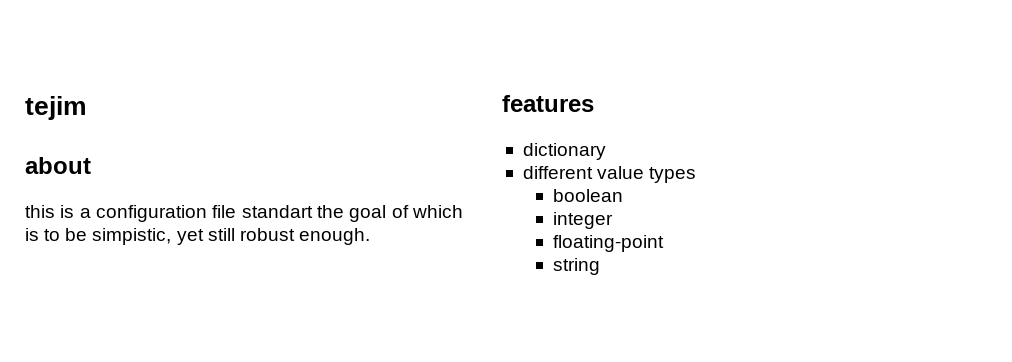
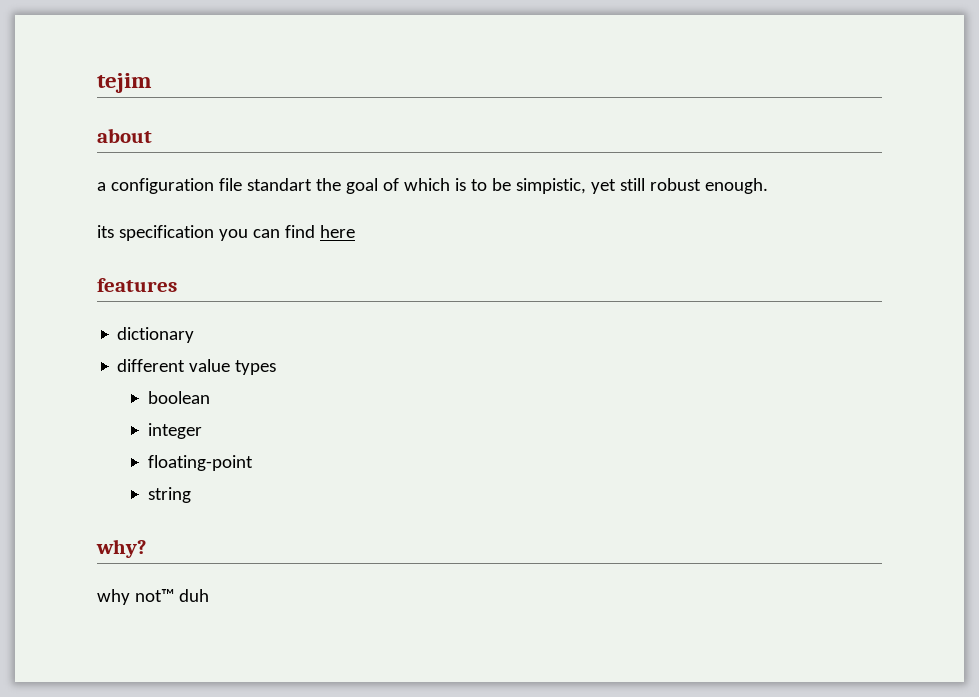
- this is a configuration file standart the goal of which is to be simpistic, yet still robust enough.
+ a configuration file standart the goal of which is to be simpistic, yet still robust enough.
+ its specification you can find here
+ why?
+ why not™ duh

